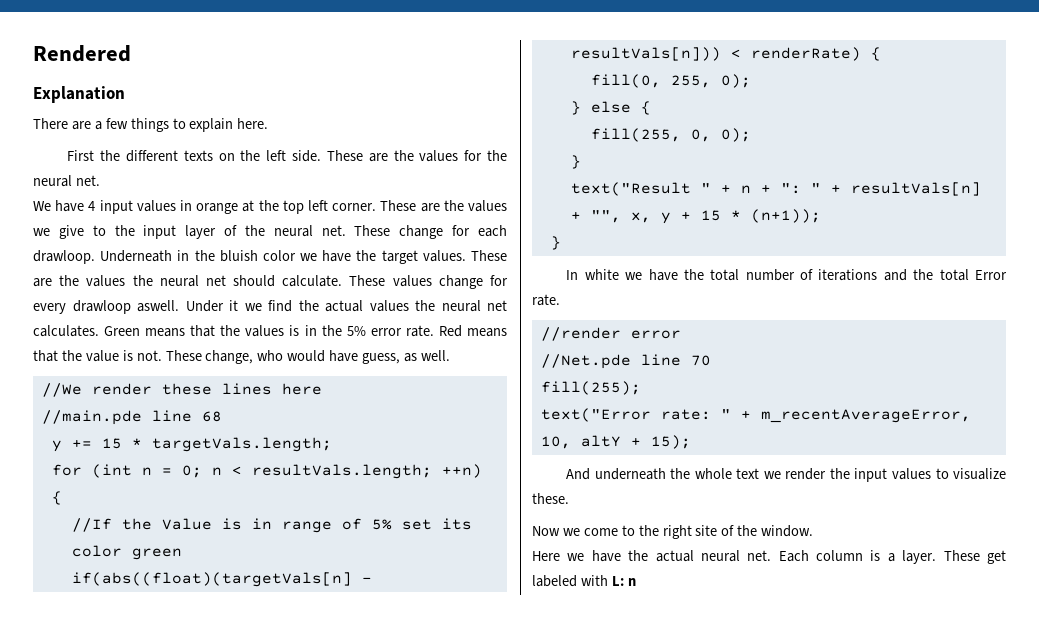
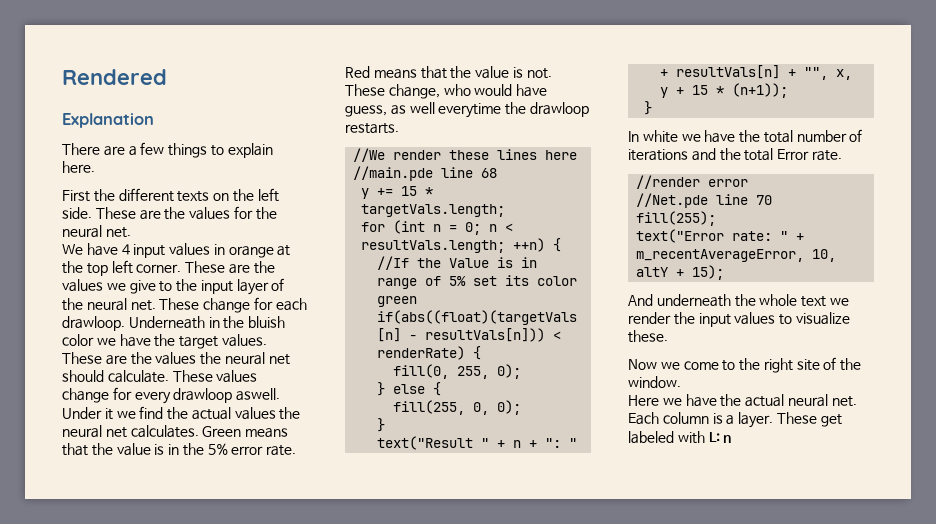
- Green means that the values is in the 5% error rate.
+ Green means that the value is in the 5% error rate.
- These change, who would have guess, as well.
+ These change, who would have guess, as well everytime the drawloop restarts.

